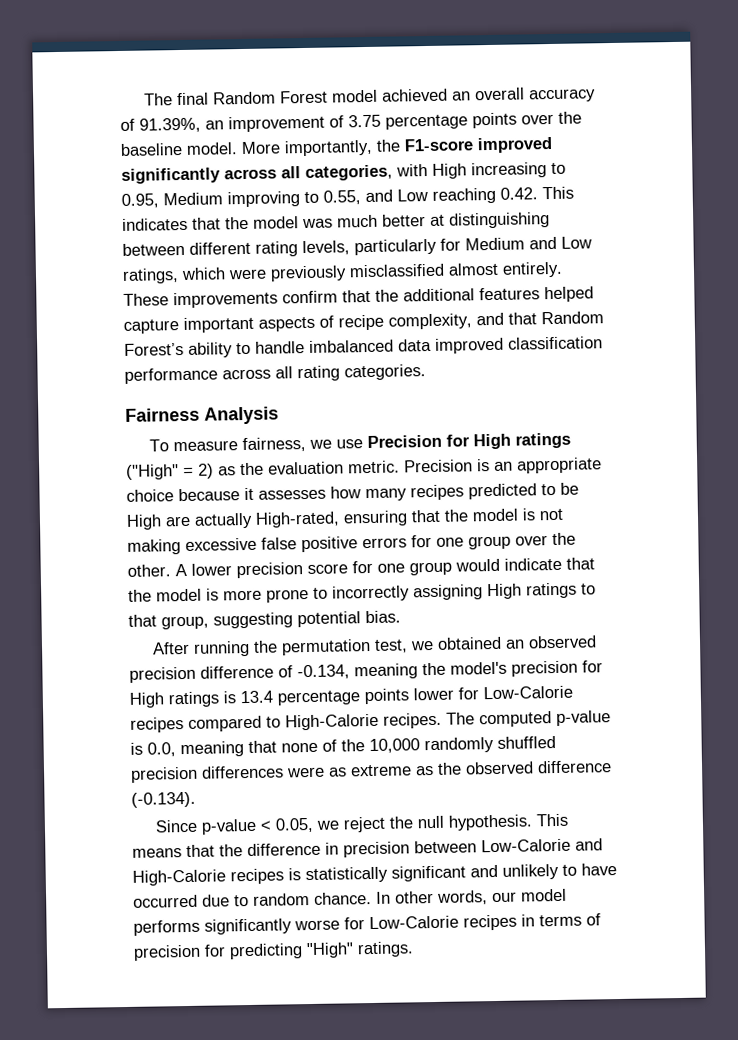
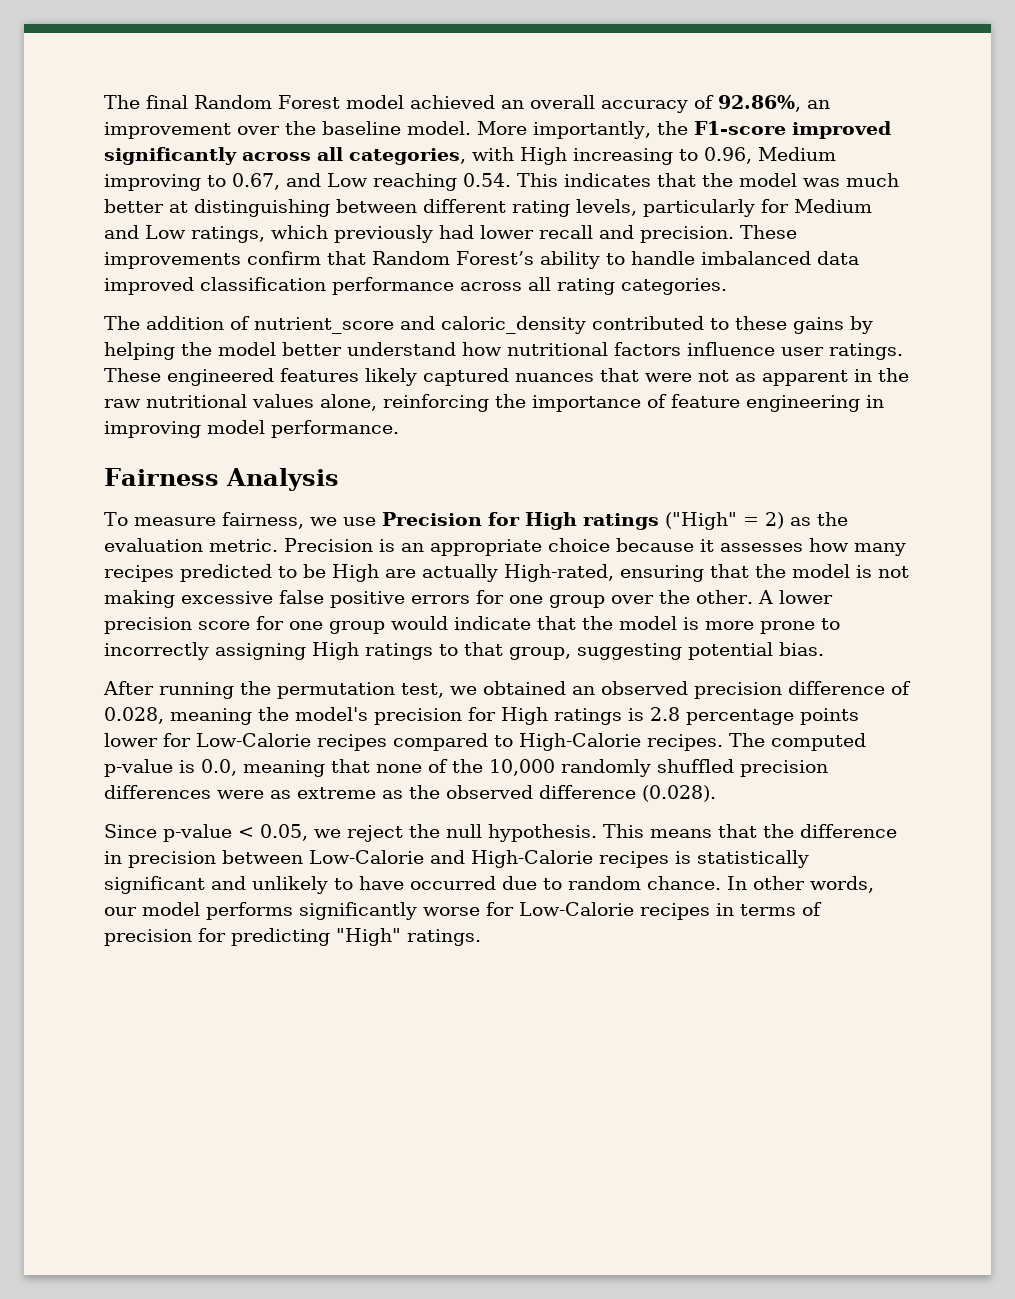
- The final Random Forest model achieved an overall accuracy of 91.39%, an improvement of 3.75 percentage points over the baseline model.
+ The final Random Forest model achieved an overall accuracy of 92.86%, an improvement over the baseline model.
- More importantly, the F1-score improved significantly across all categories, with High increasing to 0.95, Medium improving to 0.55, and Low reaching 0.42. This indicates that the model was much better at distinguishing between different rating levels, particularly for Medium and Low ratings, which were previously misclassified almost entirely. These improvements confirm that the additional features helped capture important aspects of recipe complexity, and that Random Forest’s ability to handle imbalanced data improved classification performance across all rating categories.
+ More importantly, the F1-score improved significantly across all categories, with High increasing to 0.96, Medium improving to 0.67, and Low reaching 0.54. This indicates that the model was much better at distinguishing between different rating levels, particularly for Medium and Low ratings, which previously had lower recall and precision. These improvements confirm that Random Forest’s ability to handle imbalanced data improved classification performance across all rating categories.
+ The addition of nutrient_score and caloric_density contributed to these gains by helping the model better understand how nutritional factors influence user ratings. These engineered features likely captured nuances that were not as apparent in the raw nutritional values alone, reinforcing the importance of feature engineering in improving model performance.
- After running the permutation test, we obtained an observed precision difference of -0.134, meaning the model's precision for High ratings is 13.4 percentage points lower for Low-Calorie recipes compared to High-Calorie recipes.
+ After running the permutation test, we obtained an observed precision difference of 0.028, meaning the model's precision for High ratings is 2.8 percentage points lower for Low-Calorie recipes compared to High-Calorie recipes.
- The computed p-value is 0.0, meaning that none of the 10,000 randomly shuffled precision differences were as extreme as the observed difference (-0.134).
+ The computed p-value is 0.0, meaning that none of the 10,000 randomly shuffled precision differences were as extreme as the observed difference (0.028).

